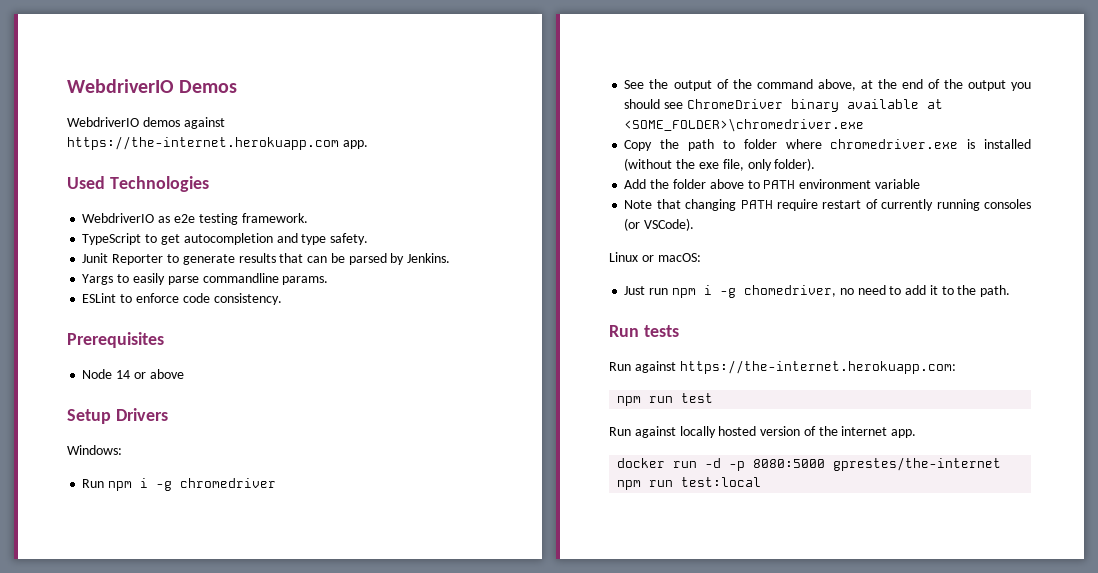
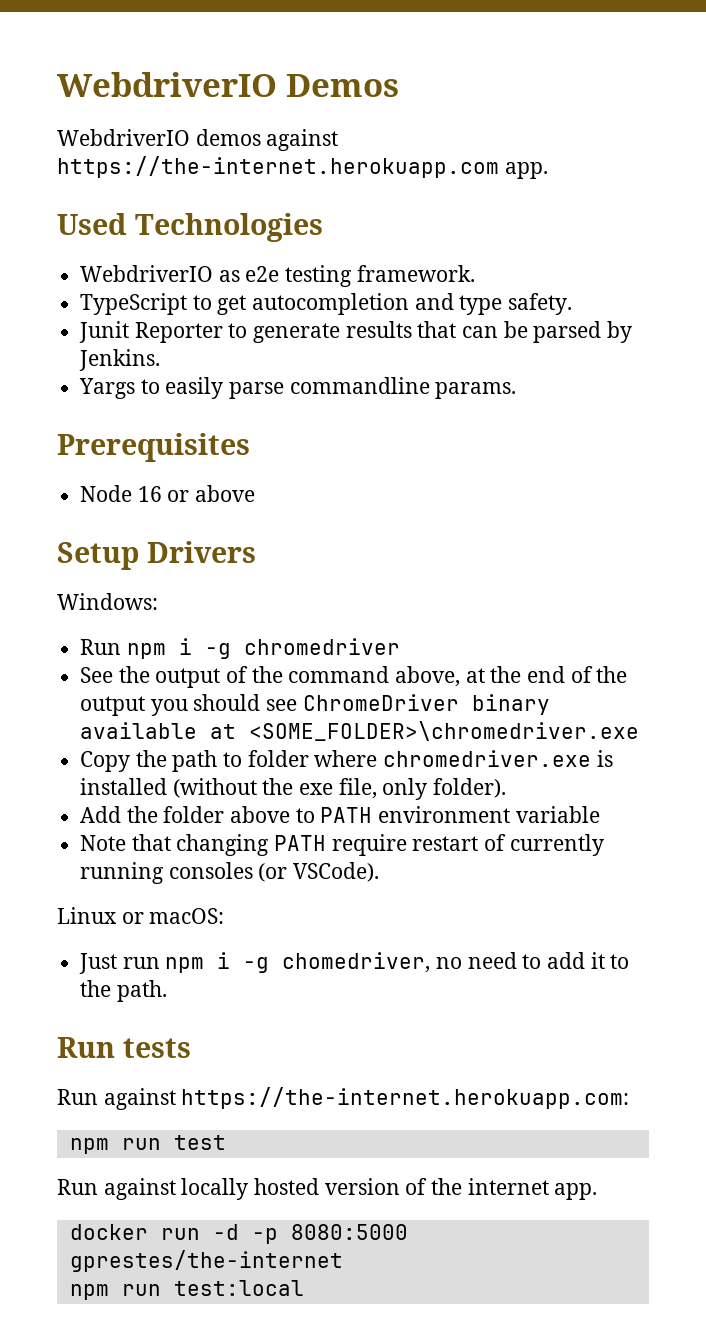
- ESLint to enforce code consistency.
- Node 14 or above
+ Node 16 or above

